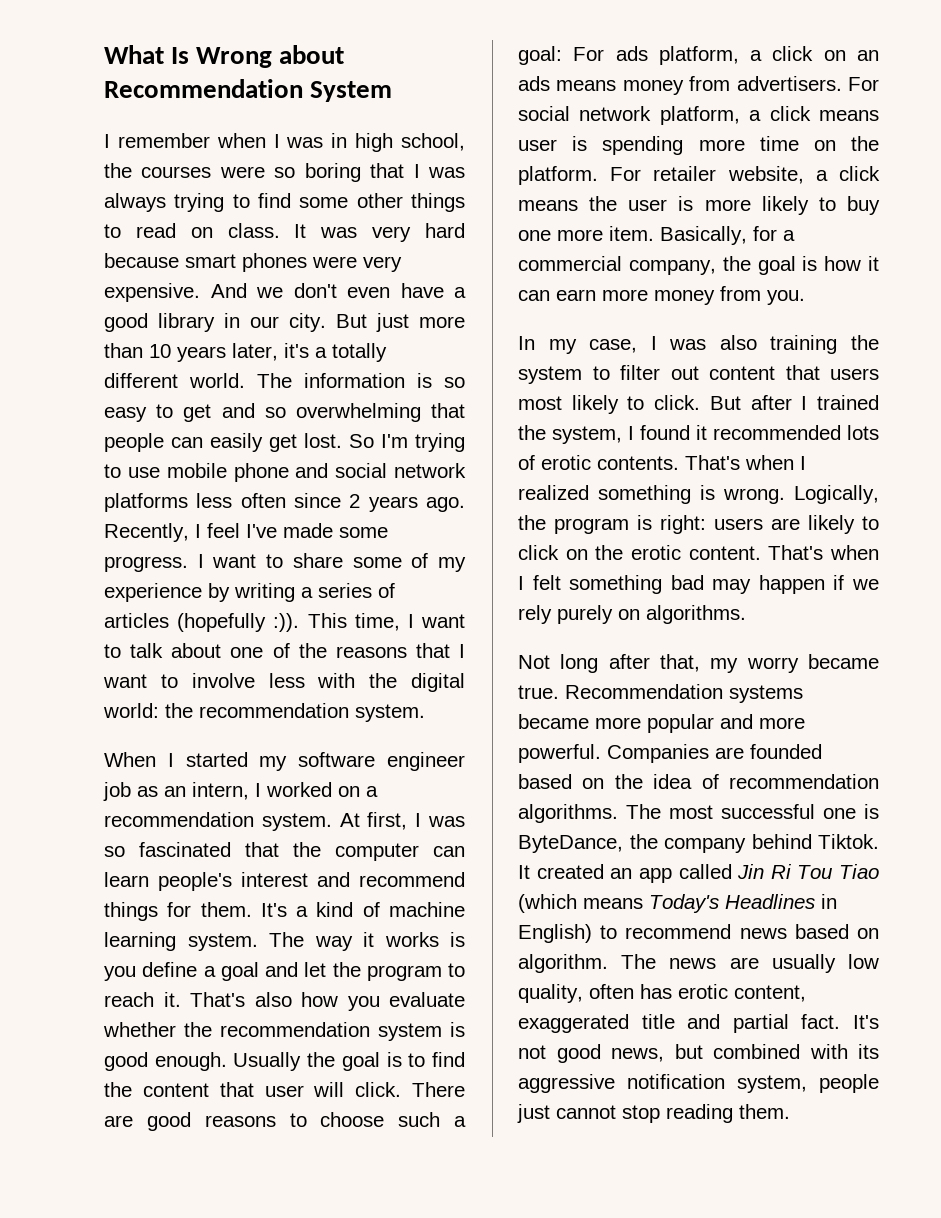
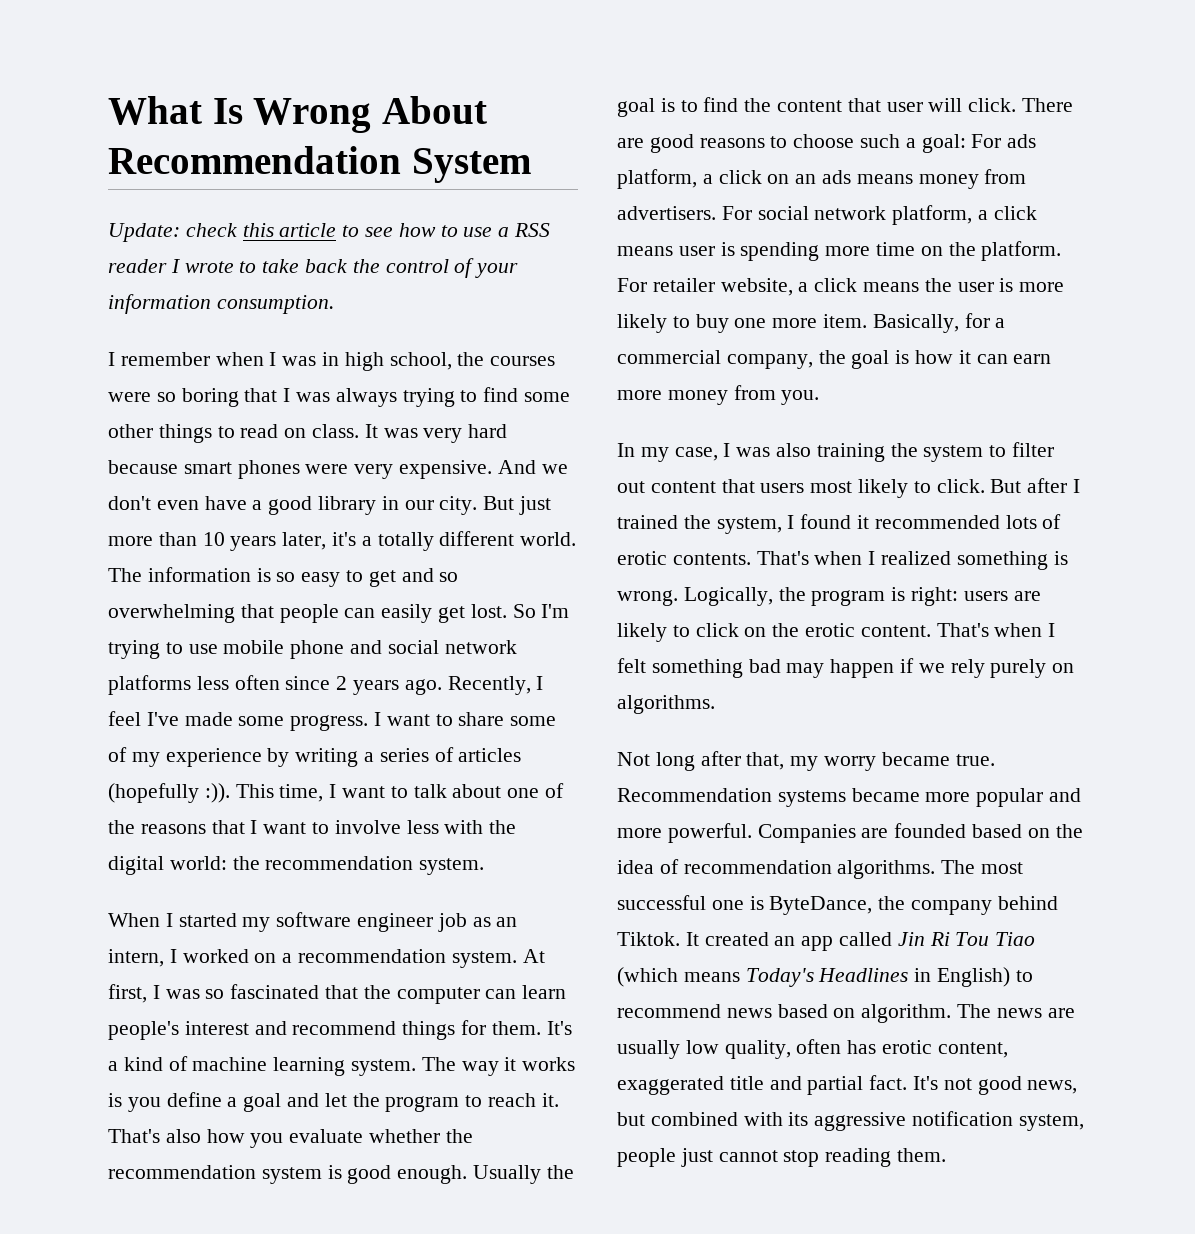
- What Is Wrong about Recommendation System
+ What Is Wrong About Recommendation System
+ Update: check this article to see how to use a RSS reader I wrote to take back the control of your information consumption.

